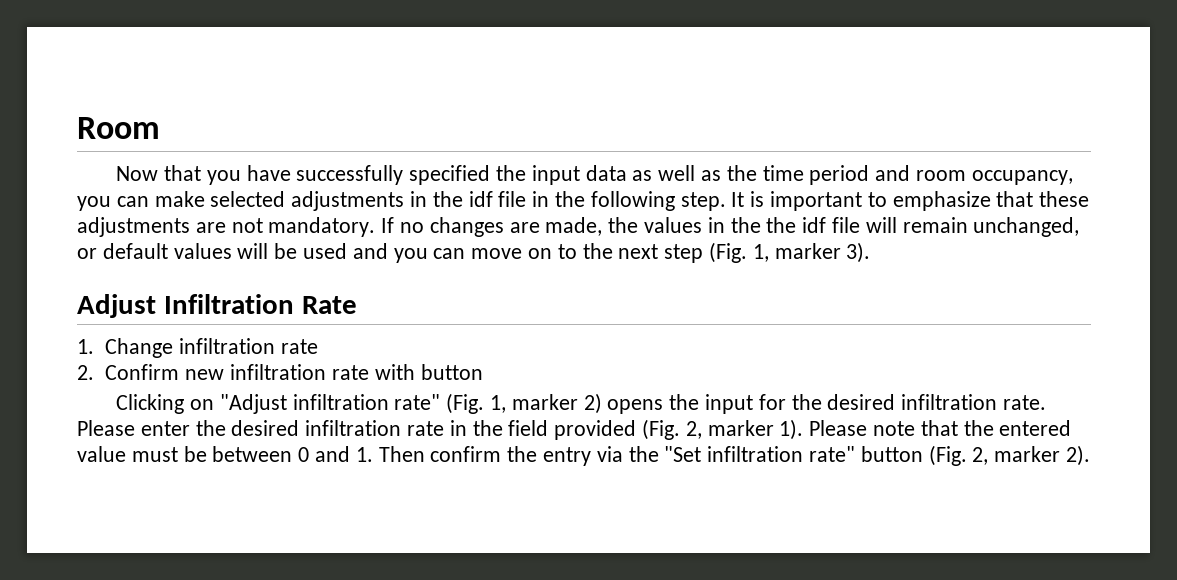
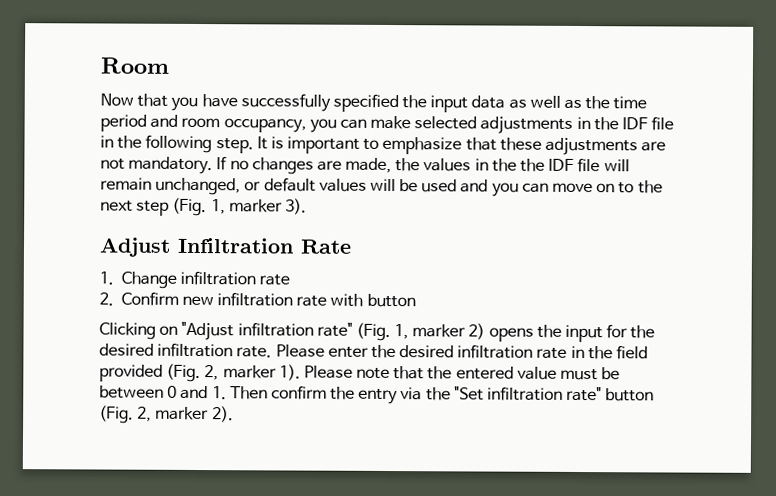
- Now that you have successfully specified the input data as well as the time period and room occupancy, you can make selected adjustments in the idf file in the following step.
+ Now that you have successfully specified the input data as well as the time period and room occupancy, you can make selected adjustments in the IDF file in the following step.
- If no changes are made, the values in the the idf file will remain unchanged, or default values will be used and you can move on to the next step (Fig. 1, marker 3).
+ If no changes are made, the values in the the IDF file will remain unchanged, or default values will be used and you can move on to the next step (Fig. 1, marker 3).

